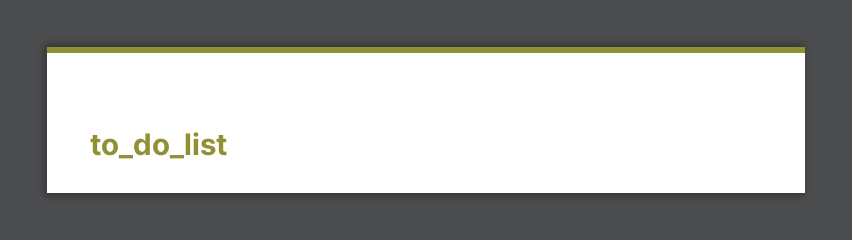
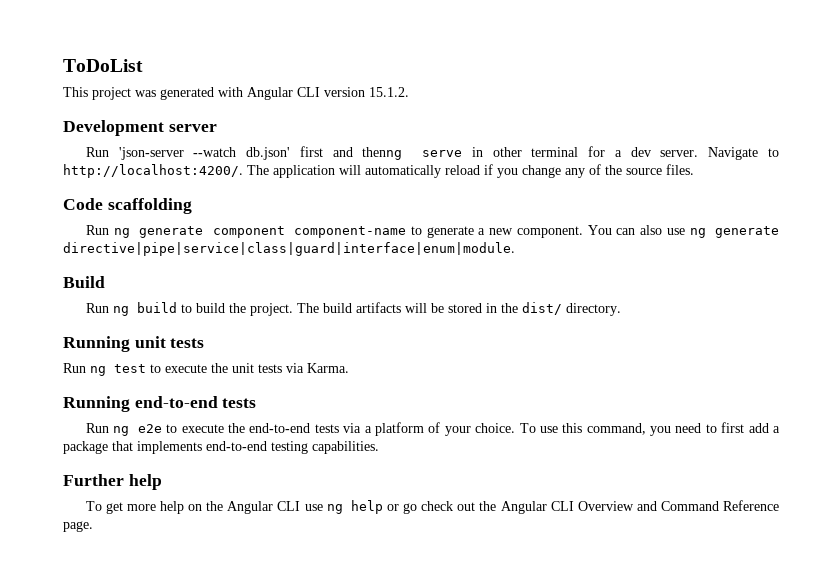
- to_do_list
+ ToDoList
+ This project was generated with Angular CLI version 15.1.2.
+ Development server
+ Run 'json-server --watch db.json' first and thenng serve in other terminal for a dev server. Navigate to http://localhost:4200/. The application will automatically reload if you change any of the source files.
+ Code scaffolding
+ Run ng generate component component-name to generate a new component. You can also use ng generate directive|pipe|service|class|guard|interface|enum|module.
+ Build
+ Run ng build to build the project. The build artifacts will be stored in the dist/ directory.
+ Running unit tests
+ Run ng test to execute the unit tests via Karma.
+ Running end-to-end tests
+ Run ng e2e to execute the end-to-end tests via a platform of your choice. To use this command, you need to first add a package that implements end-to-end testing capabilities.
+ Further help
+ To get more help on the Angular CLI use ng help or go check out the Angular CLI Overview and Command Reference page.

